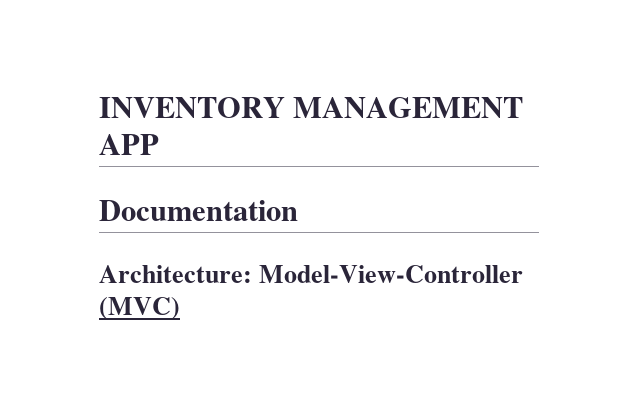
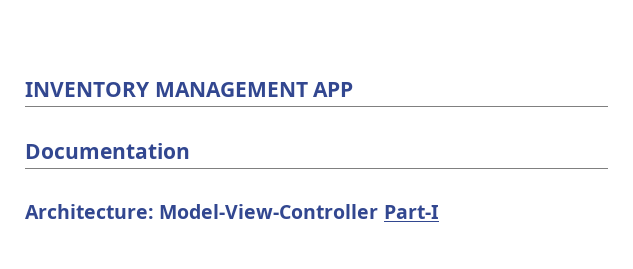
- Architecture: Model-View-Controller (MVC)
+ Architecture: Model-View-Controller Part-I

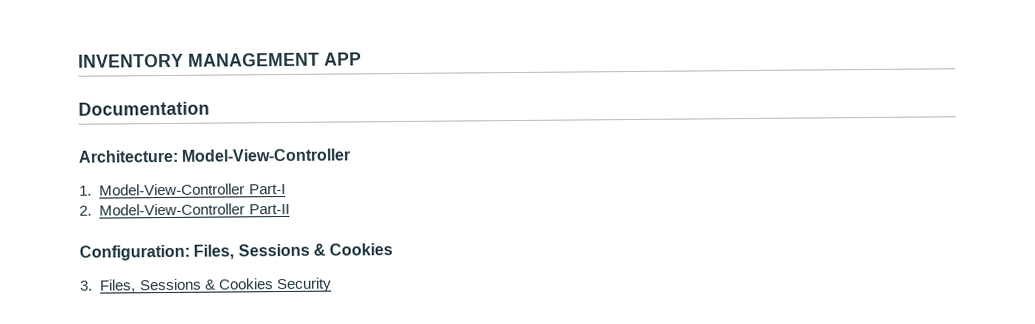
- Architecture: Model-View-Controller Part-I
+ Architecture: Model-View-Controller
+ 1. Model-View-Controller Part-I
+ 2. Model-View-Controller Part-II
+ Configuration: Files, Sessions & Cookies
+ 3. Files, Sessions & Cookies Security

